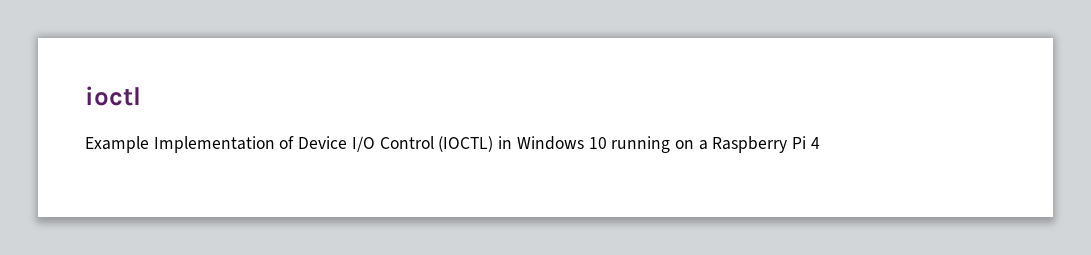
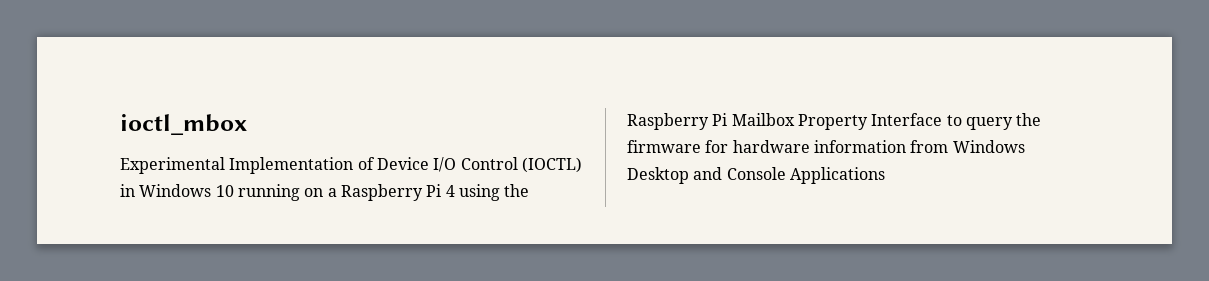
- ioctl
- Example Implementation of Device I/O Control (IOCTL) in Windows 10 running on a Raspberry Pi 4
+ ioctl_mbox
+ Experimental Implementation of Device I/O Control (IOCTL) in Windows 10 running on a Raspberry Pi 4 using the Raspberry Pi Mailbox Property Interface to query the firmware for hardware information from Windows Desktop and Console Applications

